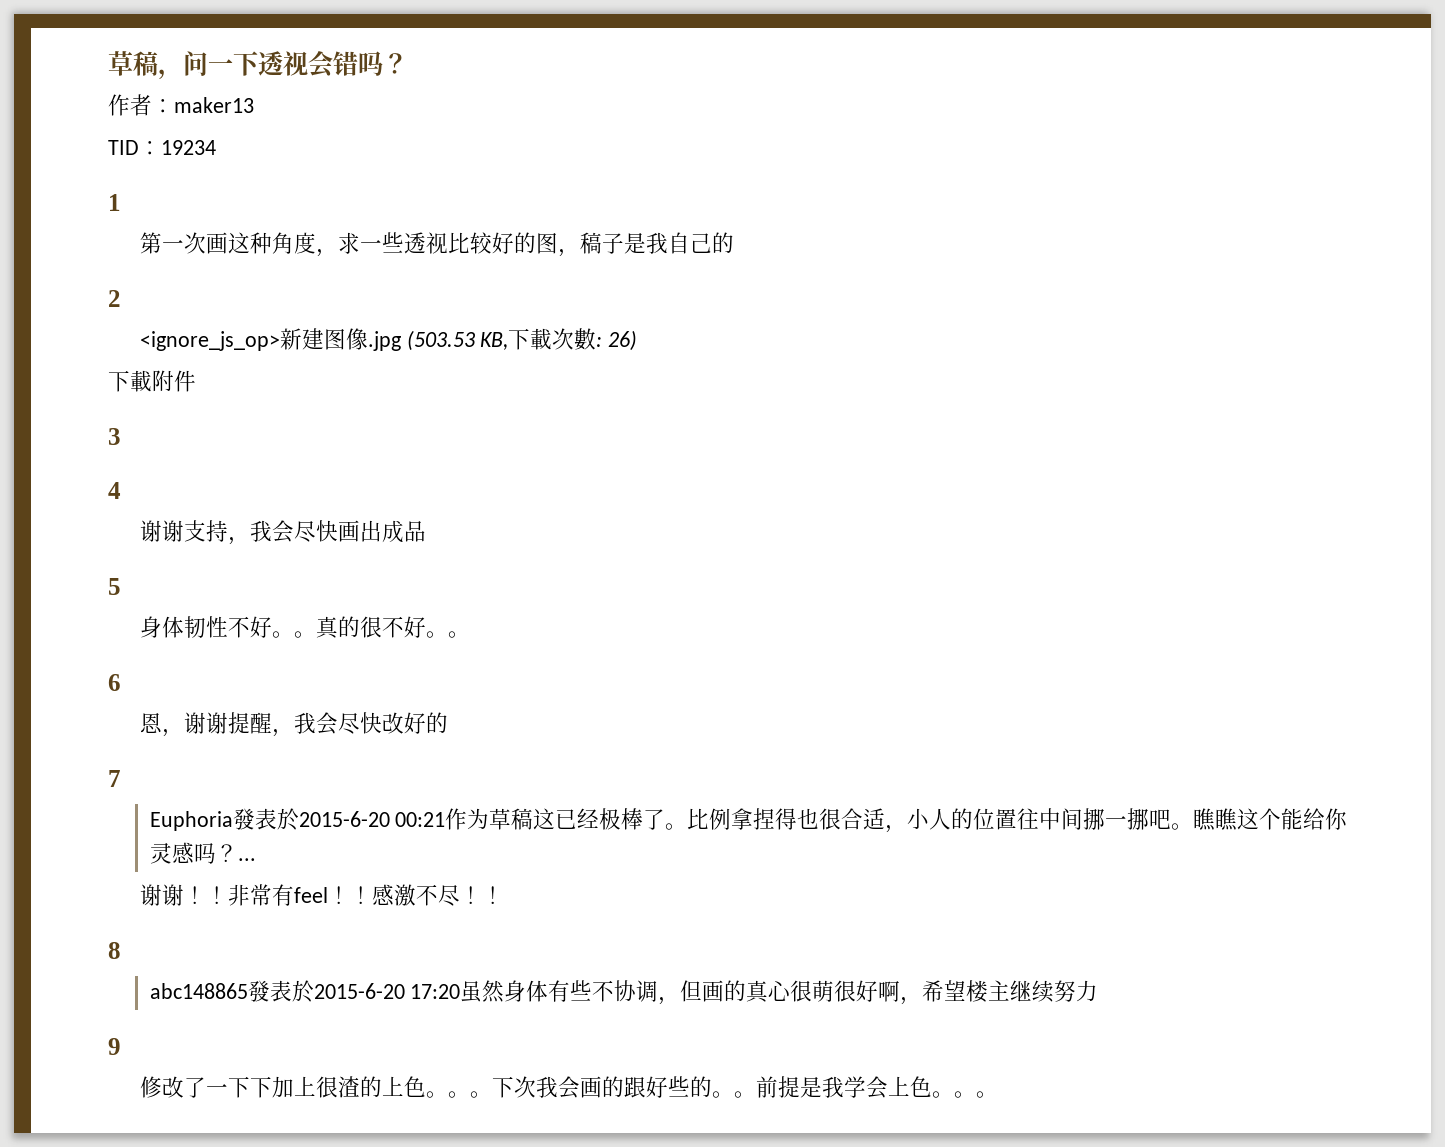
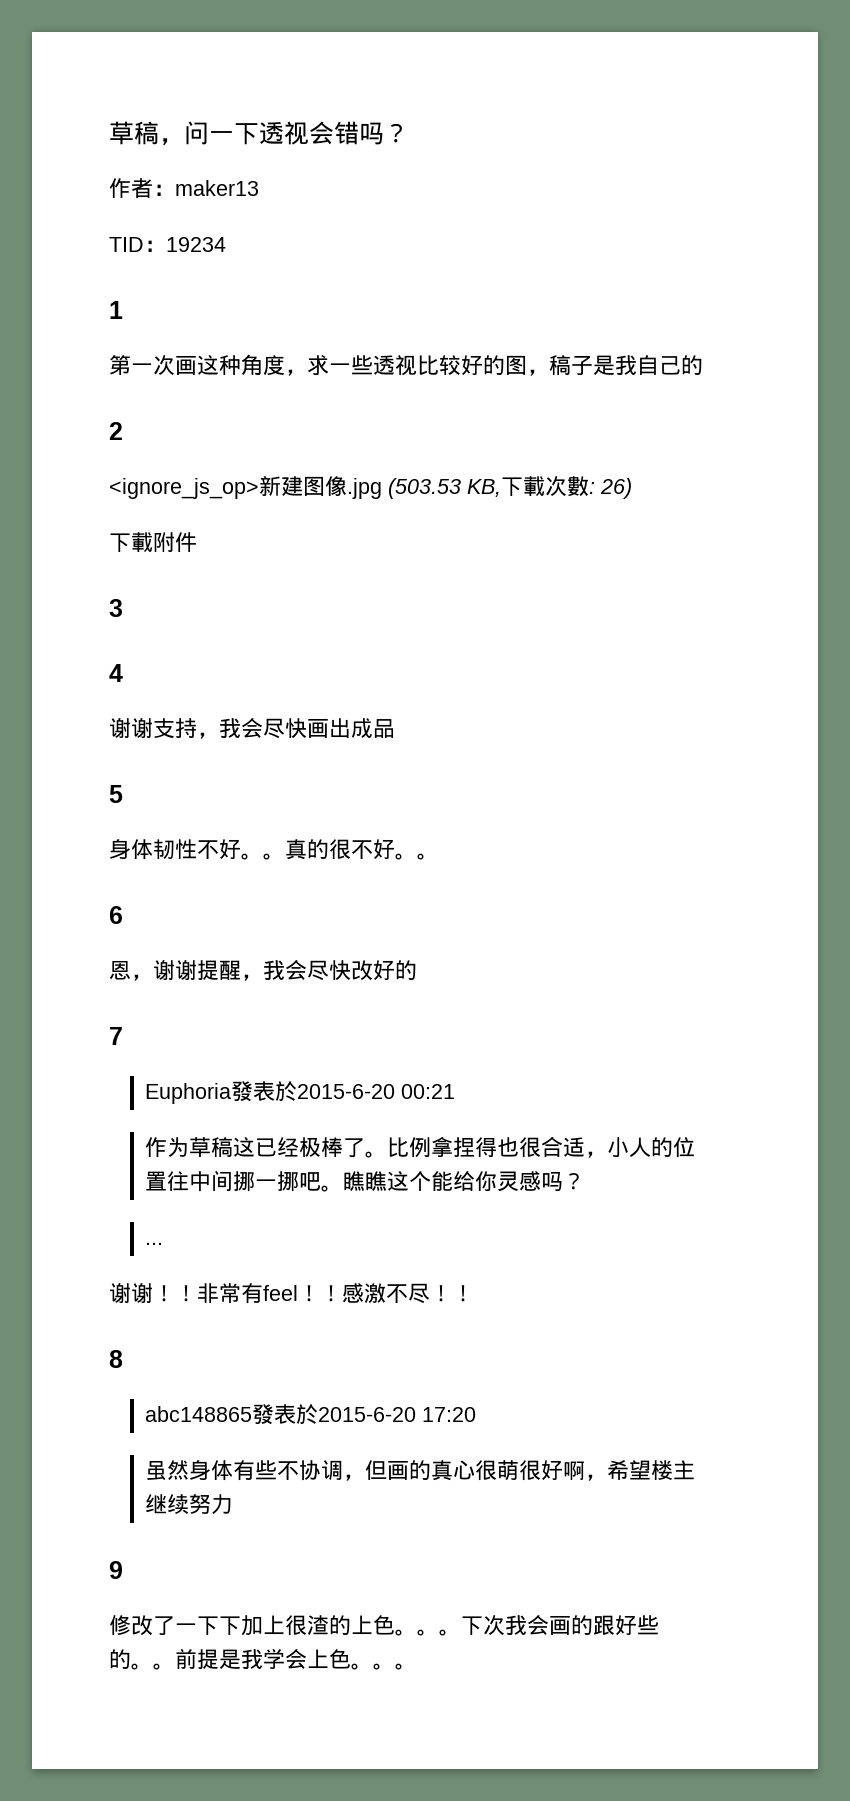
- Euphoria發表於2015-6-20 00:21作为草稿这已经极棒了。
+ Euphoria發表於2015-6-20 00:21
+ 作为草稿这已经极棒了。
- 瞧瞧这个能给你灵感吗？...
+ 瞧瞧这个能给你灵感吗？
+ ...
- abc148865發表於2015-6-20 17:20虽然身体有些不协调，但画的真心很萌很好啊，希望楼主继续努力
+ abc148865發表於2015-6-20 17:20
+ 虽然身体有些不协调，但画的真心很萌很好啊，希望楼主继续努力

